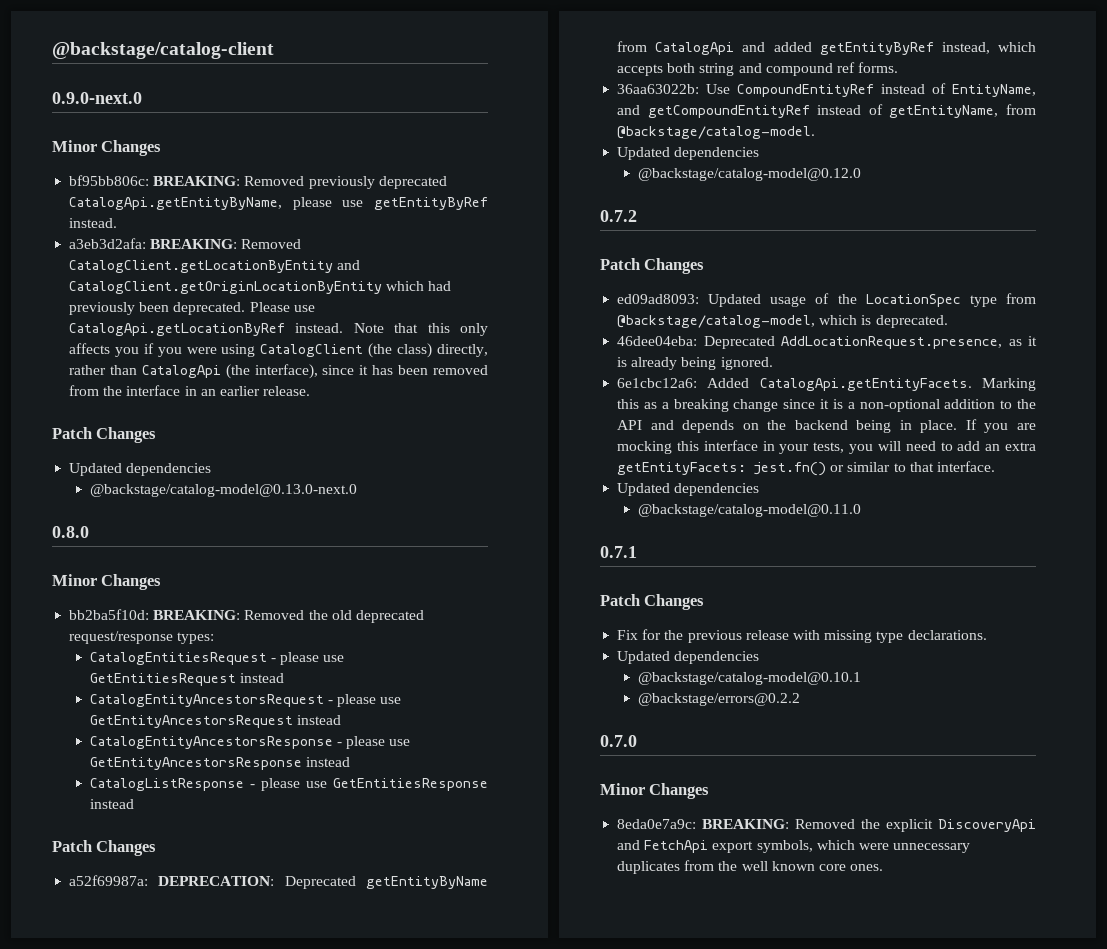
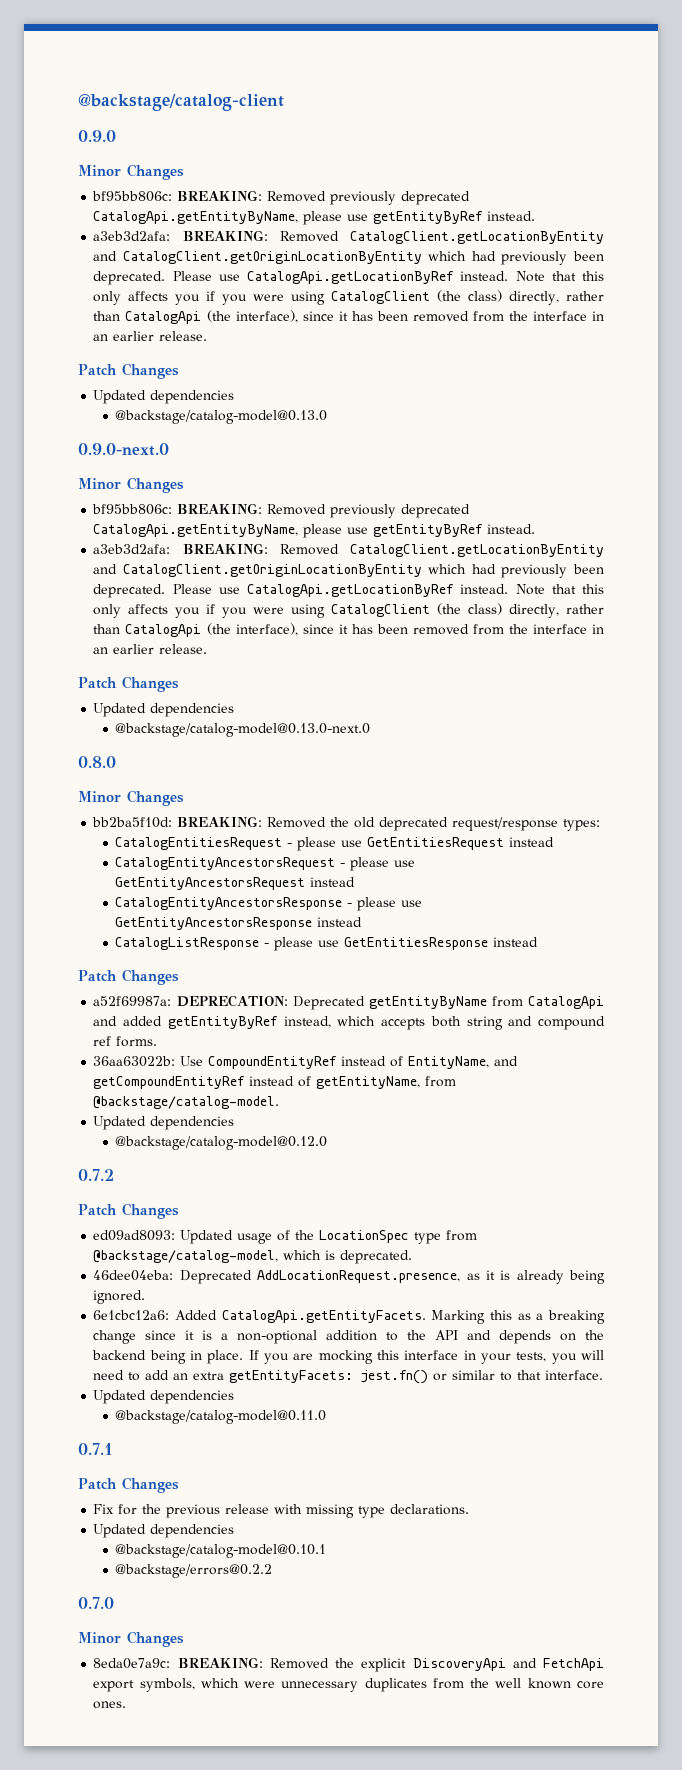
+ 0.9.0
+ Minor Changes
+ bf95bb806c: BREAKING: Removed previously deprecated CatalogApi.getEntityByName, please use getEntityByRef instead.
+ a3eb3d2afa: BREAKING: Removed CatalogClient.getLocationByEntity and CatalogClient.getOriginLocationByEntity which had previously been deprecated. Please use CatalogApi.getLocationByRef instead. Note that this only affects you if you were using CatalogClient (the class) directly, rather than CatalogApi (the interface), since it has been removed from the interface in an earlier release.
+ Patch Changes
+ Updated dependencies
+ @backstage/catalog-model@0.13.0

